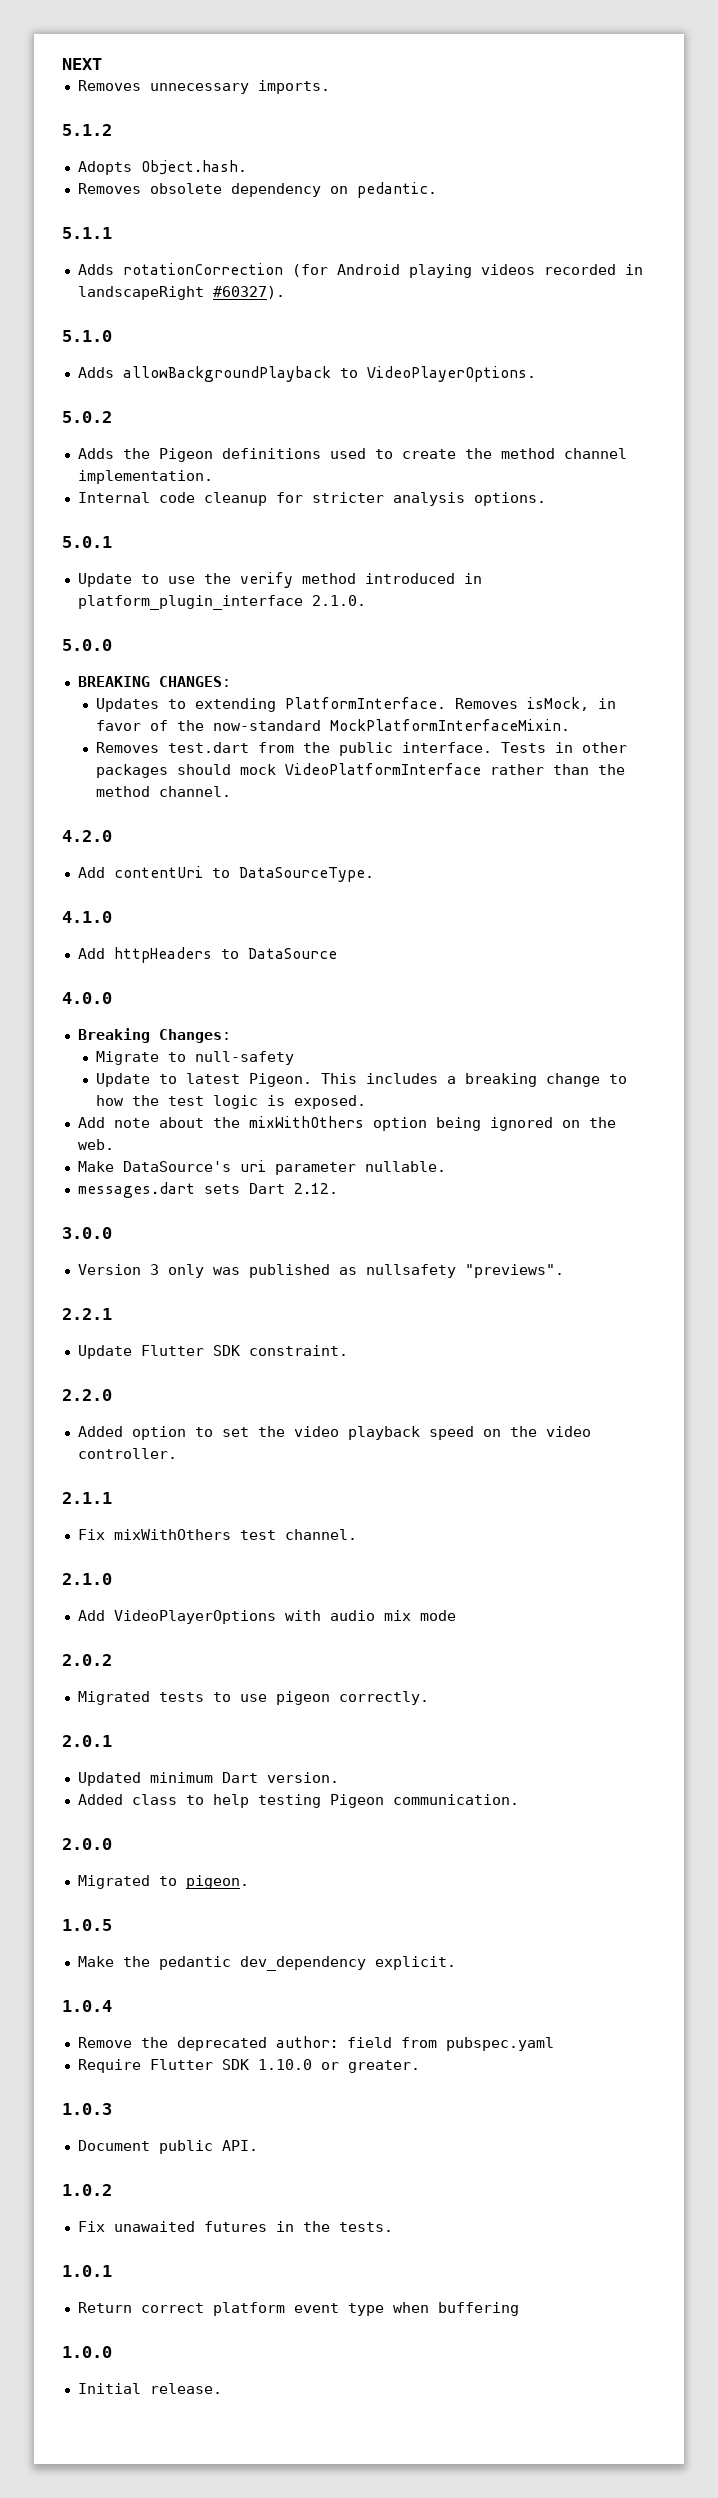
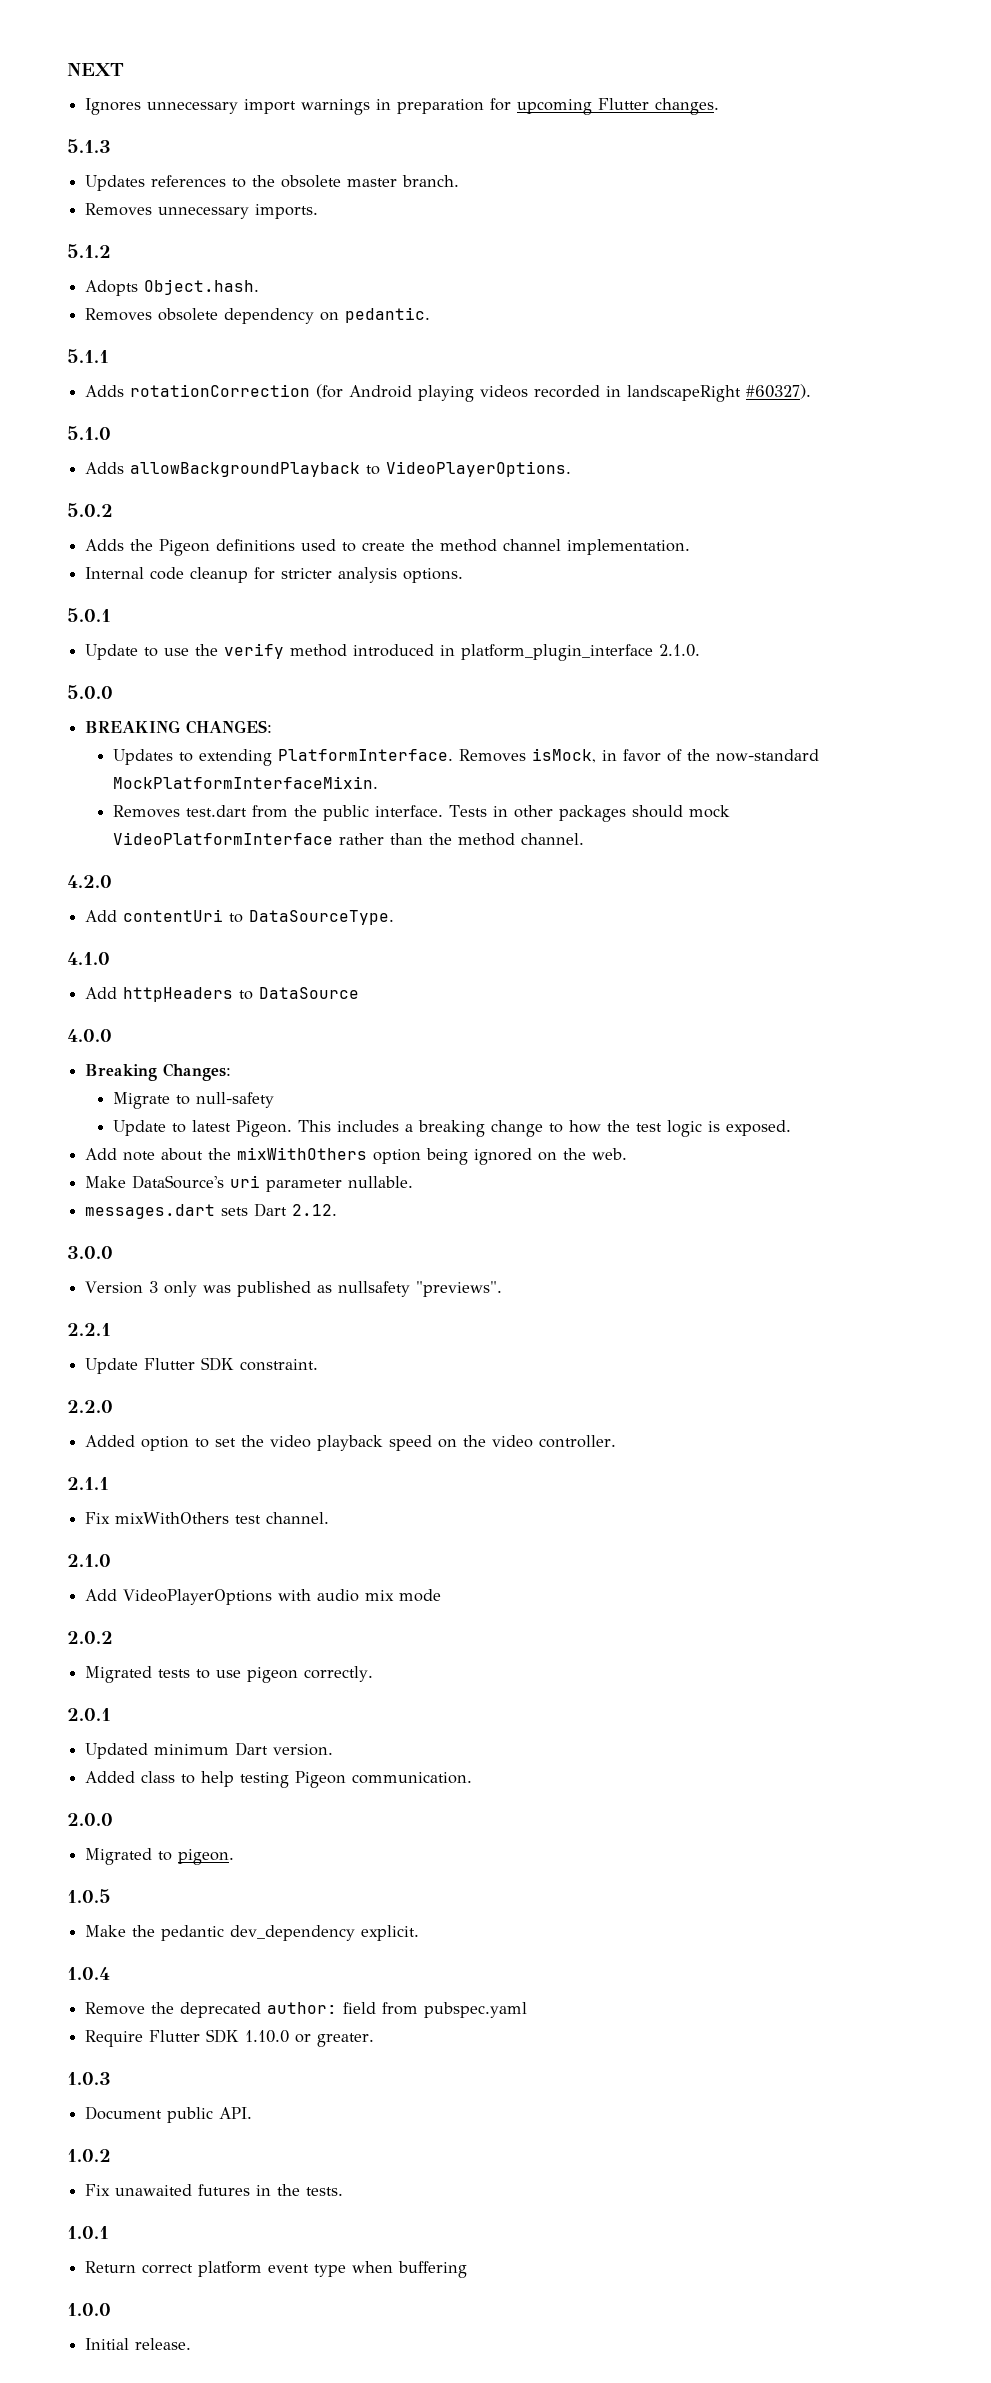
+ Ignores unnecessary import warnings in preparation for upcoming Flutter changes.
+ 5.1.3
+ Updates references to the obsolete master branch.

